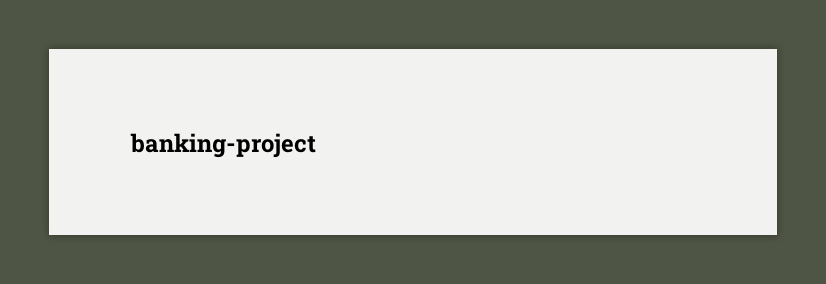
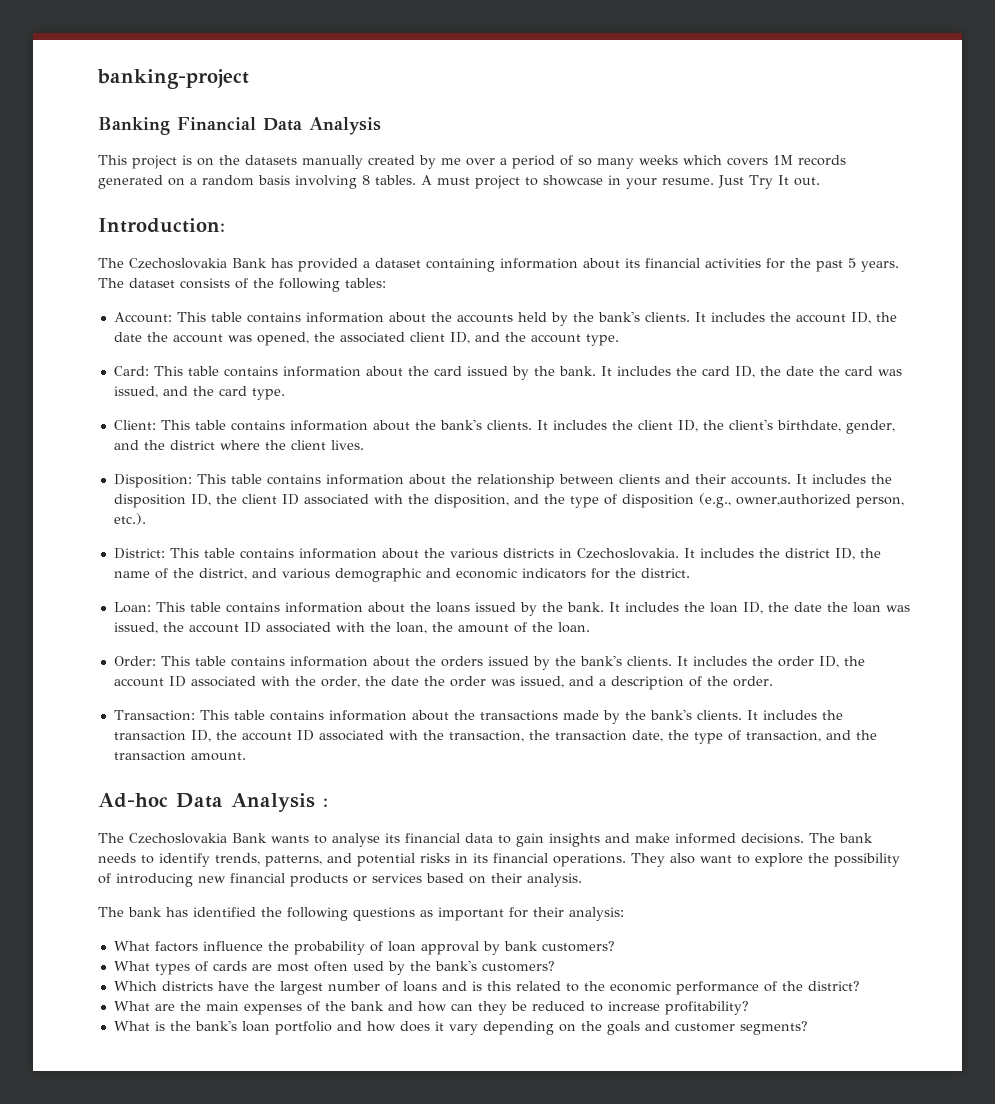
+ Banking Financial Data Analysis
+ This project is on the datasets manually created by me over a period of so many weeks which covers 1M records generated on a random basis involving 8 tables. A must project to showcase in your resume. Just Try It out.
+ Introduction:
+ The Czechoslovakia Bank has provided a dataset containing information about its financial activities for the past 5 years. The dataset consists of the following tables:
+ Account: This table contains information about the accounts held by the bank's clients. It includes the account ID, the date the account was opened, the associated client ID, and the account type.
+ Card: This table contains information about the card issued by the bank. It includes the card ID, the date the card was issued, and the card type.
+ Client: This table contains information about the bank's clients. It includes the client ID, the client's birthdate, gender, and the district where the client lives.
+ Disposition: This table contains information about the relationship between clients and their accounts. It includes the disposition ID, the client ID associated with the disposition, and the type of disposition (e.g., owner,authorized person, etc.).
+ District: This table contains information about the various districts in Czechoslovakia. It includes the district ID, the name of the district, and various demographic and economic indicators for the district.
+ Loan: This table contains information about the loans issued by the bank. It includes the loan ID, the date the loan was issued, the account ID associated with the loan, the amount of the loan.
+ Order: This table contains information about the orders issued by the bank's clients. It includes the order ID, the account ID associated with the order, the date the order was issued, and a description of the order.
+ Transaction: This table contains information about the transactions made by the bank's clients. It includes the transaction ID, the account ID associated with the transaction, the transaction date, the type of transaction, and the transaction amount.
+ Ad-hoc Data Analysis :
+ The Czechoslovakia Bank wants to analyse its financial data to gain insights and make informed decisions. The bank needs to identify trends, patterns, and potential risks in its financial operations. They also want to explore the possibility of introducing new financial products or services based on their analysis.
+ The bank has identified the following questions as important for their analysis:
+ What factors influence the probability of loan approval by bank customers?
+ What types of cards are most often used by the bank's customers?
+ Which districts have the largest number of loans and is this related to the economic performance of the district?
+ What are the main expenses of the bank and how can they be reduced to increase profitability?
+ What is the bank's loan portfolio and how does it vary depending on the goals and customer segments?

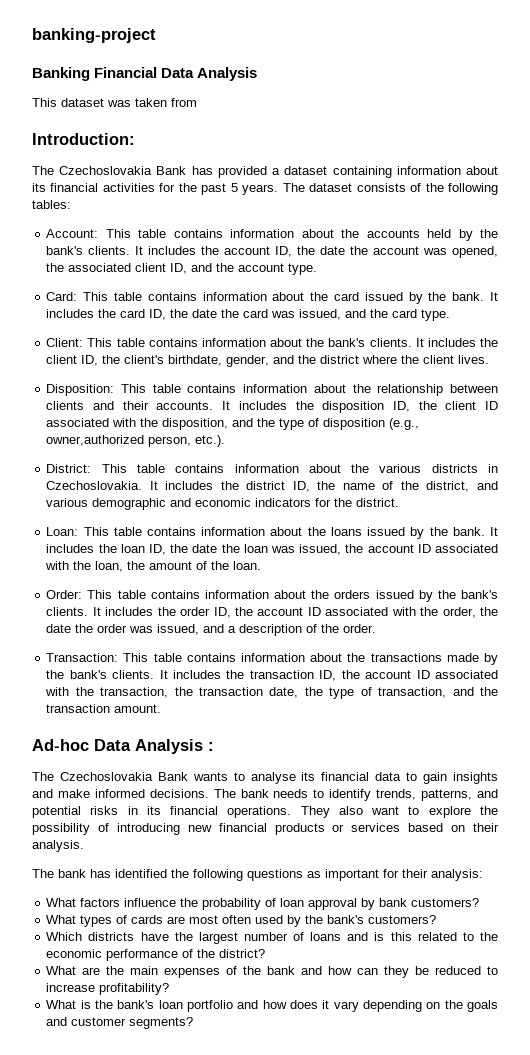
- This project is on the datasets manually created by me over a period of so many weeks which covers 1M records generated on a random basis involving 8 tables. A must project to showcase in your resume. Just Try It out.
+ This dataset was taken from

